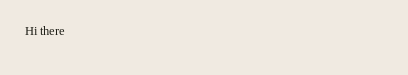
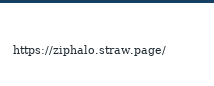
- Hi there
+ https://ziphalo.straw.page/

